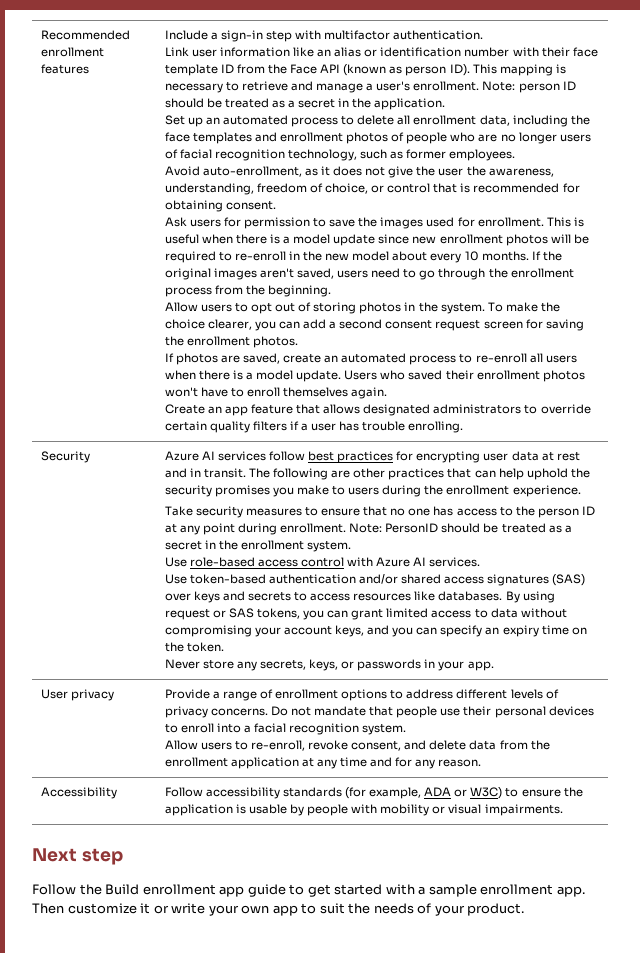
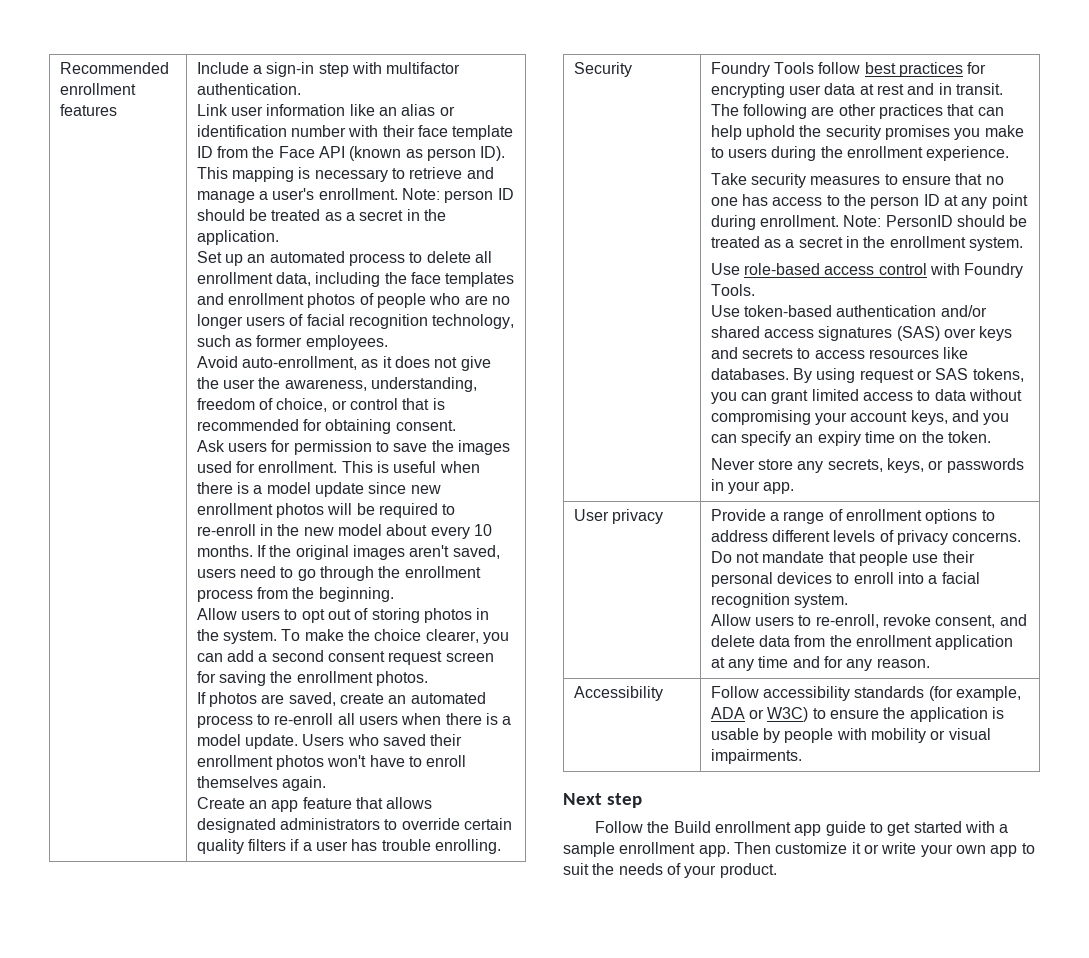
- Azure AI services follow best practices for encrypting user data at rest and in transit.
+ Foundry Tools follow best practices for encrypting user data at rest and in transit.
- Use role-based access control with Azure AI services.
+ Use role-based access control with Foundry Tools.

